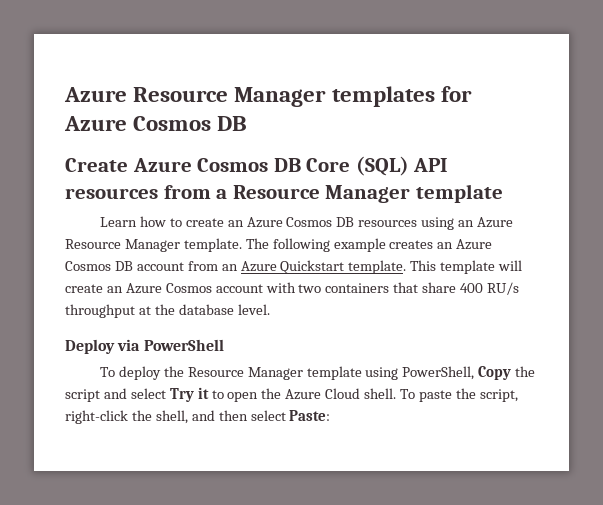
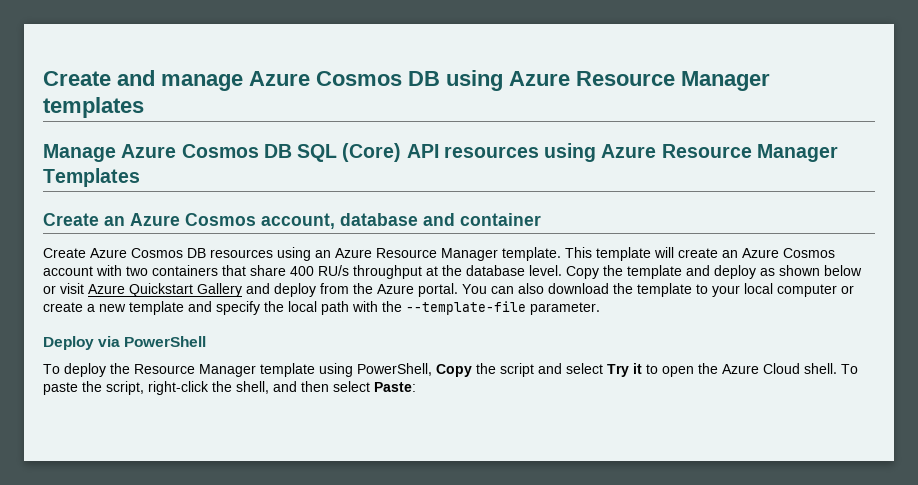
- Azure Resource Manager templates for Azure Cosmos DB
- Create Azure Cosmos DB Core (SQL) API resources from a Resource Manager template
- Learn how to create an Azure Cosmos DB resources using an Azure Resource Manager template.
+ Create and manage Azure Cosmos DB using Azure Resource Manager templates
+ Manage Azure Cosmos DB SQL (Core) API resources using Azure Resource Manager Templates
+ Create an Azure Cosmos account, database and container
+ Create Azure Cosmos DB resources using an Azure Resource Manager template.
- The following example creates an Azure Cosmos DB account from an Azure Quickstart template.
+ Copy the template and deploy as shown below or visit Azure Quickstart Gallery and deploy from the Azure portal. You can also download the template to your local computer or create a new template and specify the local path with the --template-file parameter.

